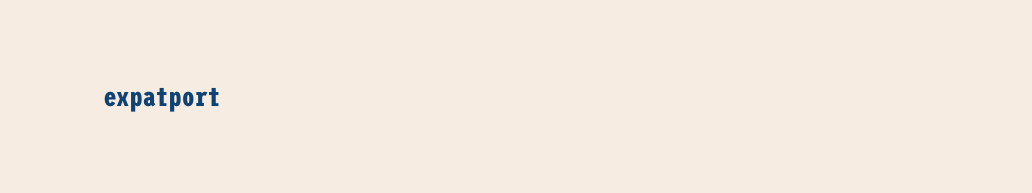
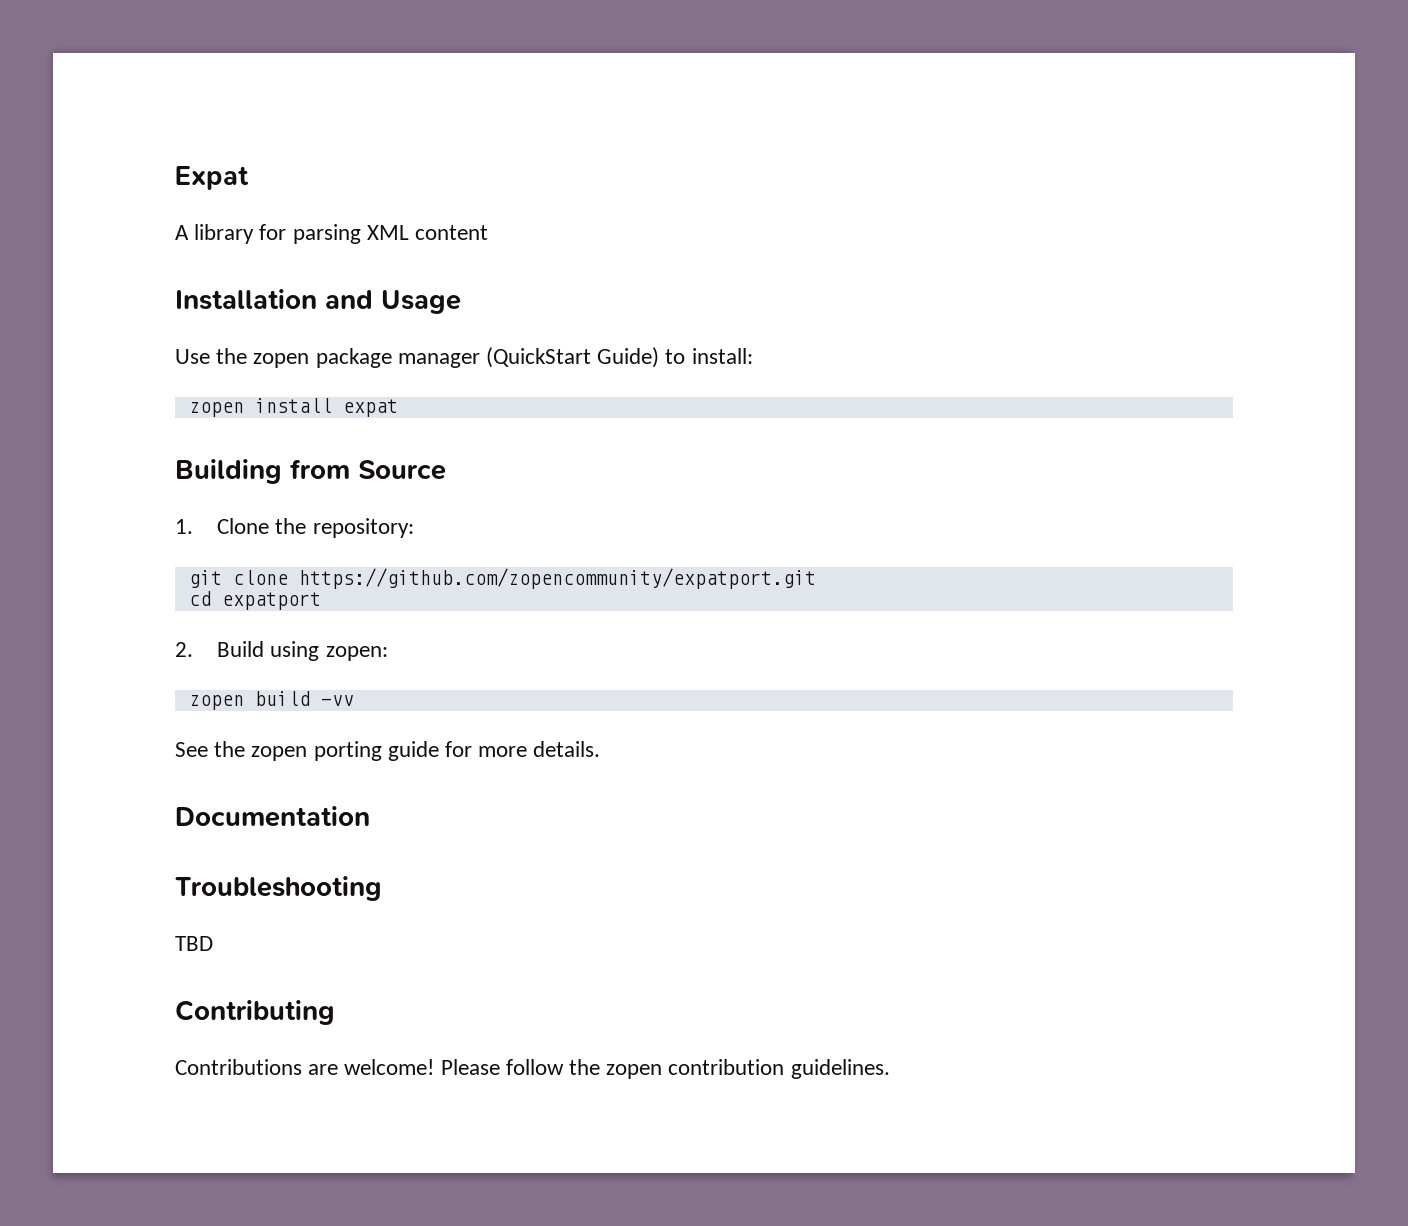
- expatport
+ Expat
+ A library for parsing XML content
+ Installation and Usage
+ Use the zopen package manager (QuickStart Guide) to install:
+ zopen install expat
+ Building from Source
+ 1. Clone the repository:
+ git clone https://github.com/zopencommunity/expatport.git
+ cd expatport
+ 2. Build using zopen:
+ zopen build -vv
+ See the zopen porting guide for more details.
+ Documentation
+ Troubleshooting
+ TBD
+ Contributing
+ Contributions are welcome! Please follow the zopen contribution guidelines.

